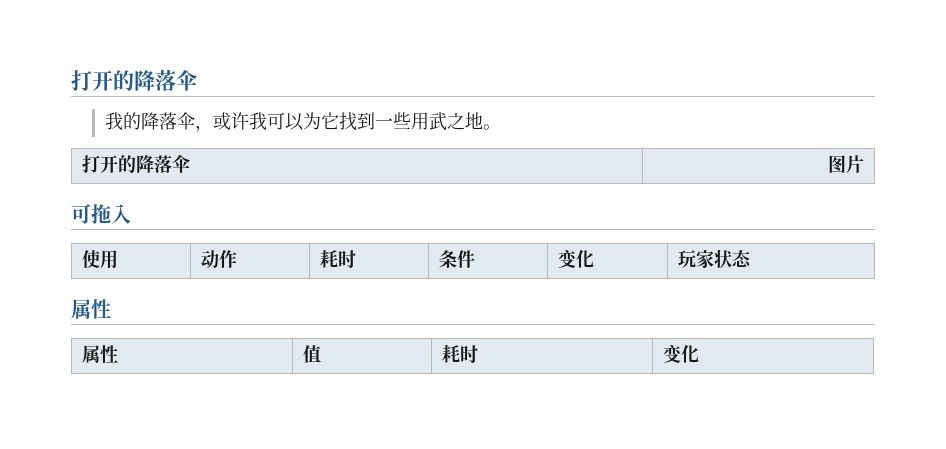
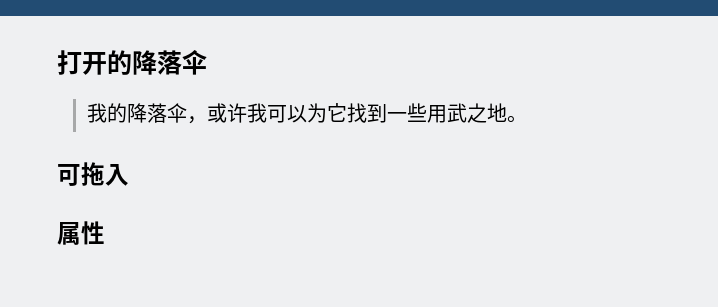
- 打开的降落伞 | 图片
  可拖入
- 使用 | 动作 | 耗时 | 条件 | 变化 | 玩家状态
  属性
- 属性 | 值 | 耗时 | 变化

